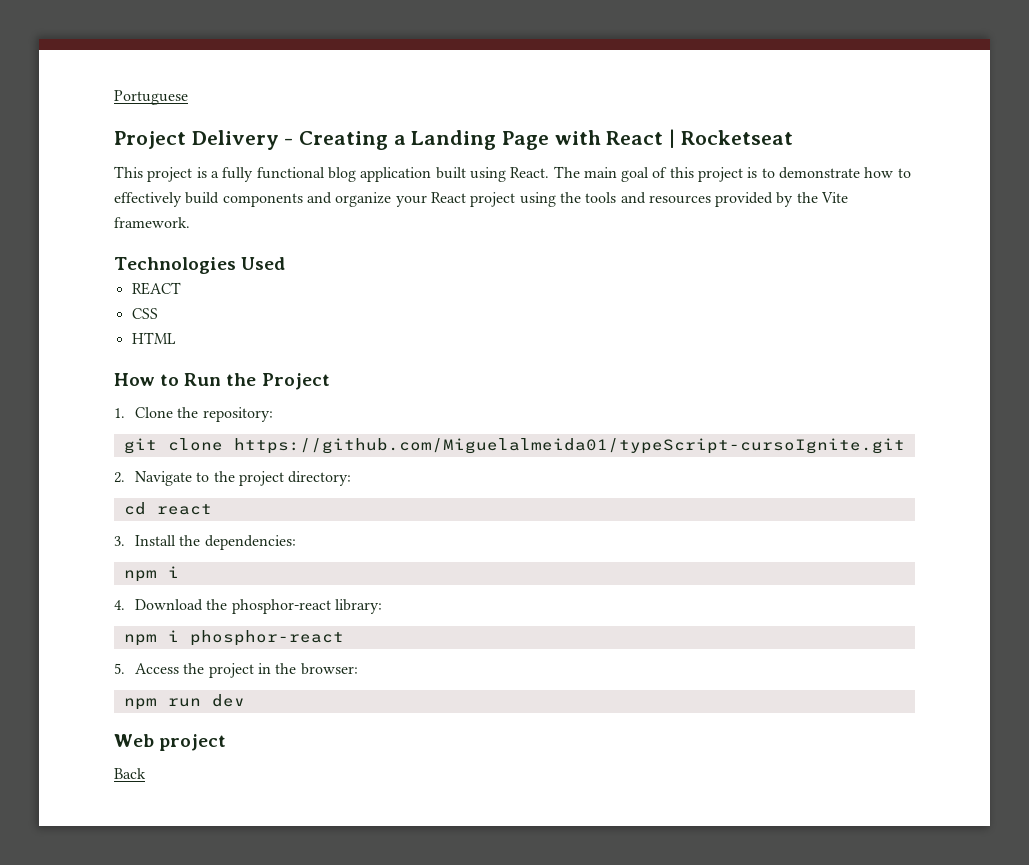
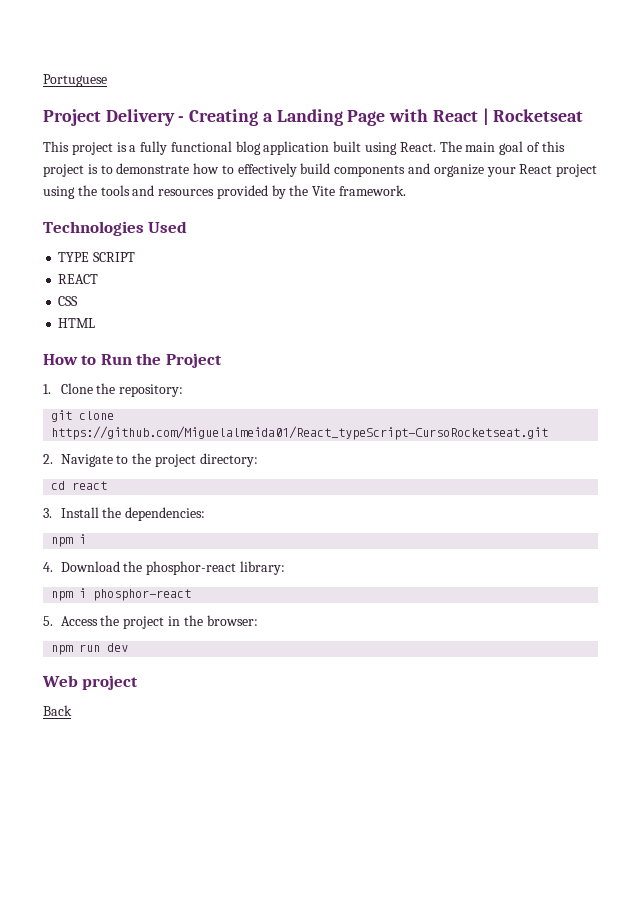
+ TYPE SCRIPT
- git clone https://github.com/Miguelalmeida01/typeScript-cursoIgnite.git
+ git clone https://github.com/Miguelalmeida01/React_typeScript-CursoRocketseat.git

